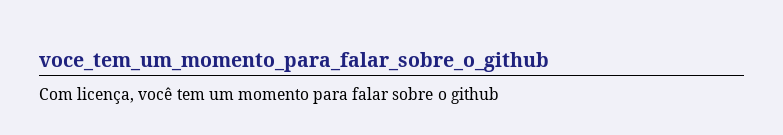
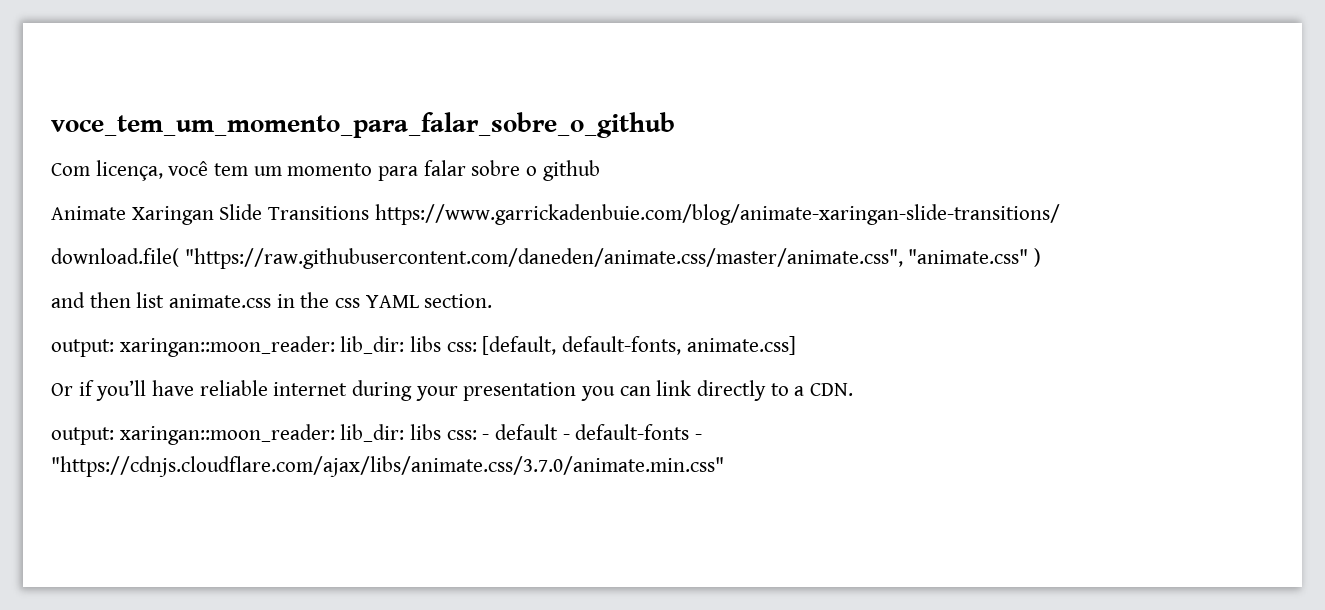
+ Animate Xaringan Slide Transitions https://www.garrickadenbuie.com/blog/animate-xaringan-slide-transitions/
+ download.file( "https://raw.githubusercontent.com/daneden/animate.css/master/animate.css", "animate.css" )
+ and then list animate.css in the css YAML section.
+ output: xaringan::moon_reader: lib_dir: libs css: [default, default-fonts, animate.css]
+ Or if you’ll have reliable internet during your presentation you can link directly to a CDN.
+ output: xaringan::moon_reader: lib_dir: libs css: - default - default-fonts - "https://cdnjs.cloudflare.com/ajax/libs/animate.css/3.7.0/animate.min.css"

